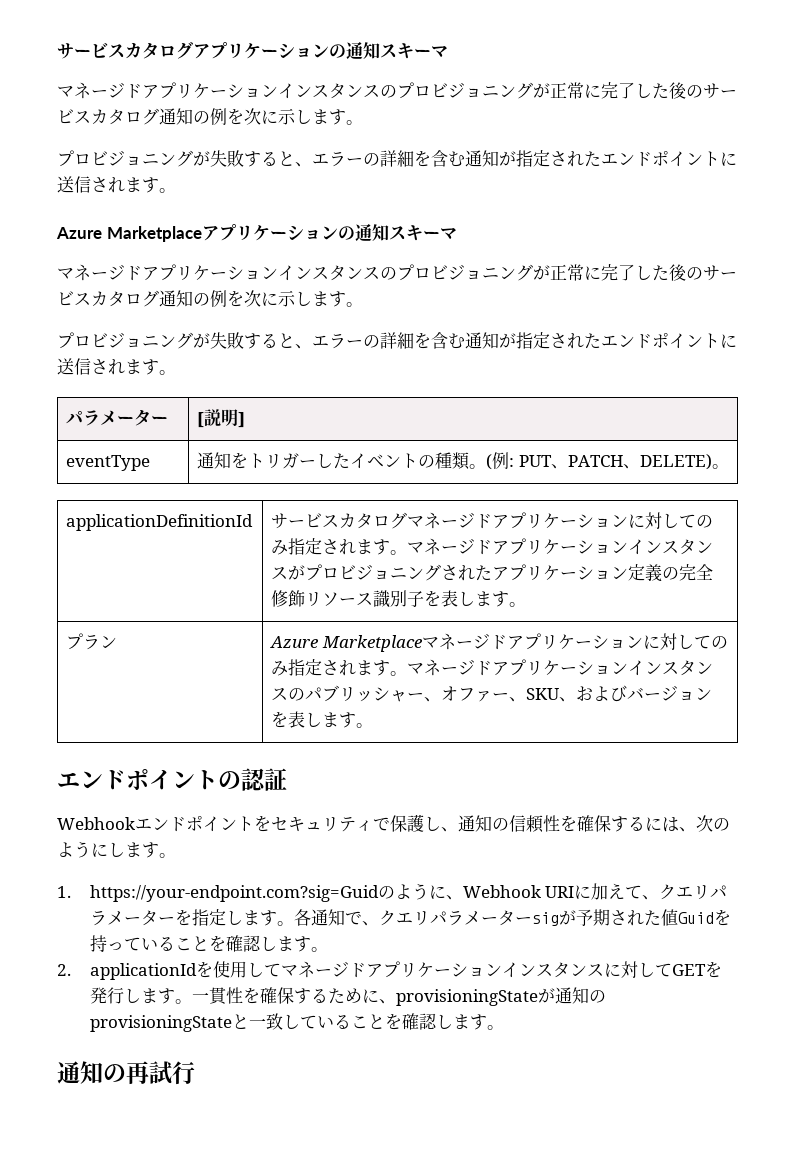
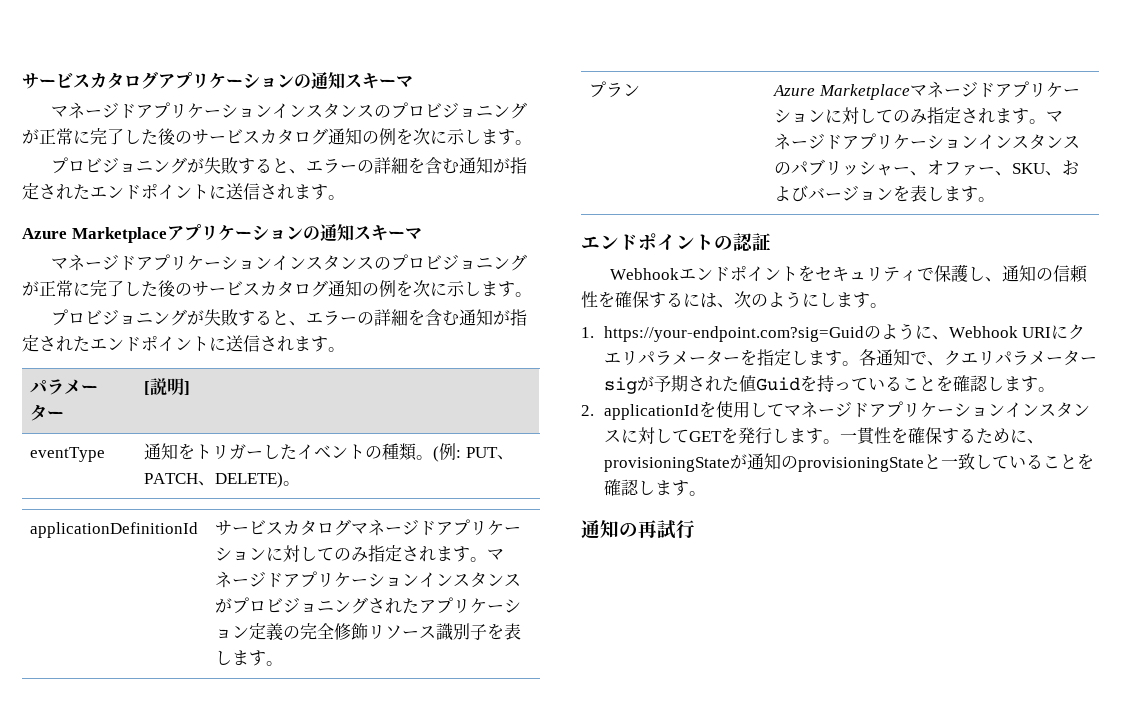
- 1. https://your-endpoint.com?sig=Guidのように、Webhook URIに加えて、クエリパラメーターを指定します。
+ 1. https://your-endpoint.com?sig=Guidのように、Webhook URIにクエリパラメーターを指定します。

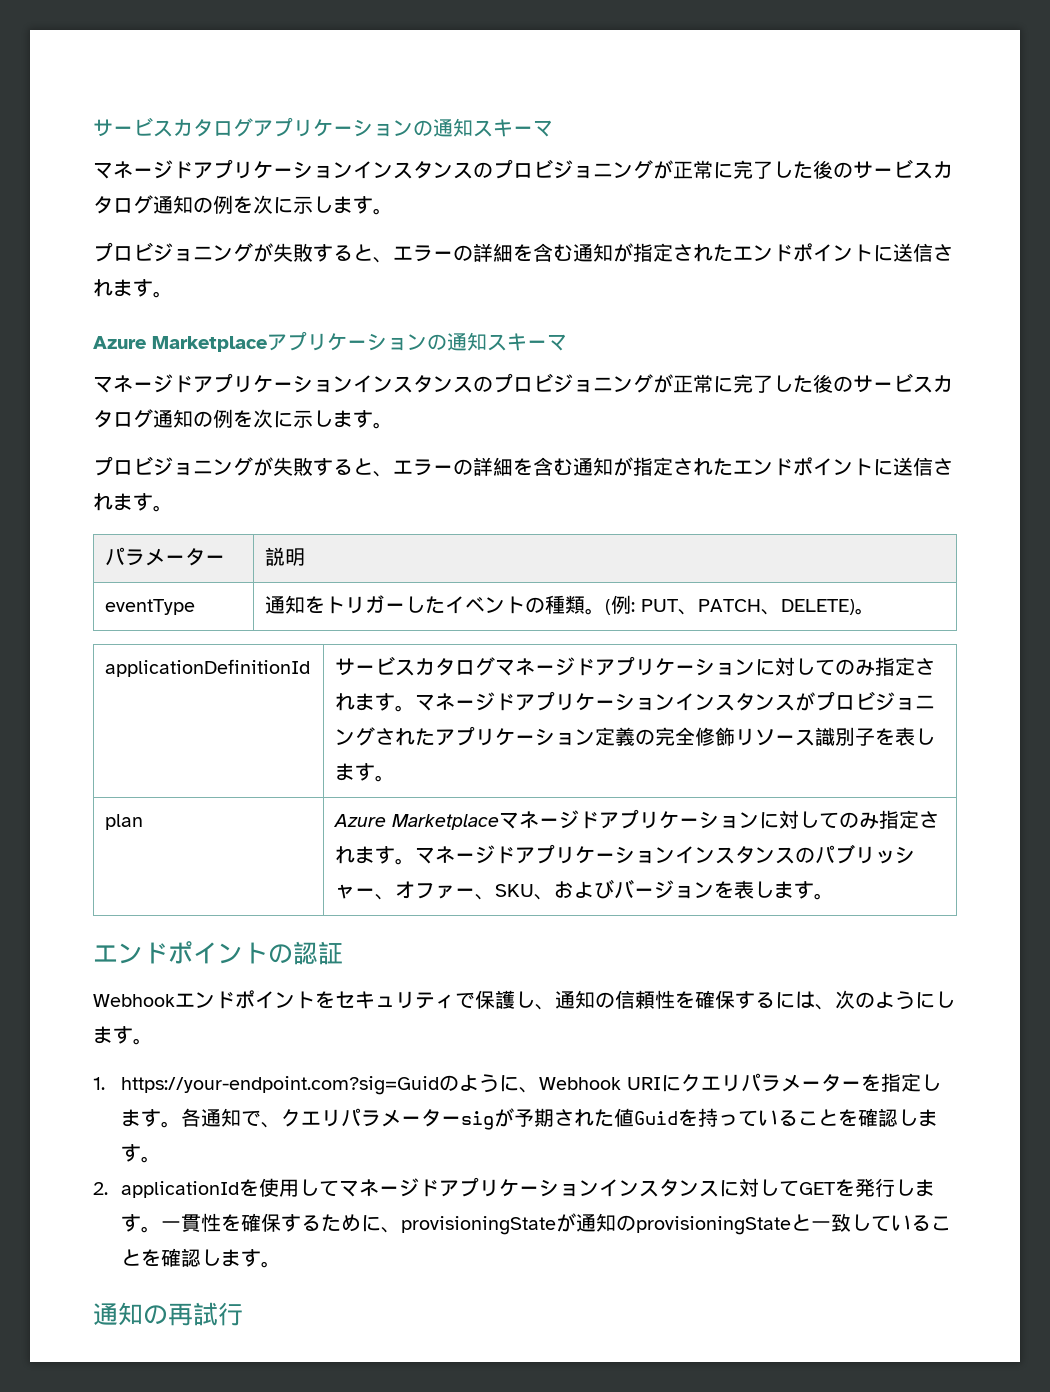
- パラメーター | [説明]
+ パラメーター | 説明
- プラン
+ plan

